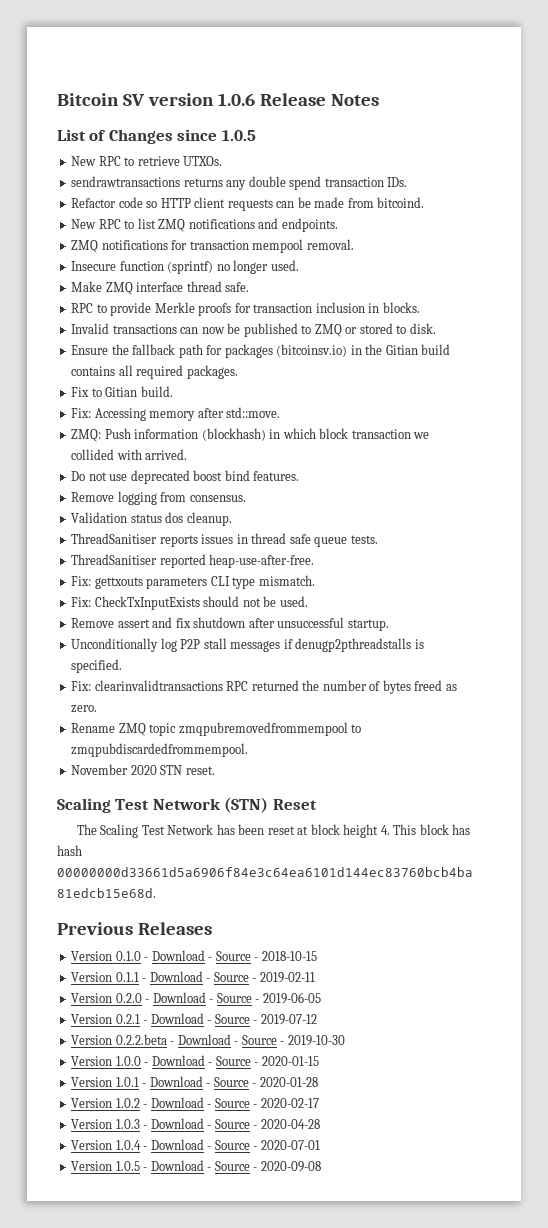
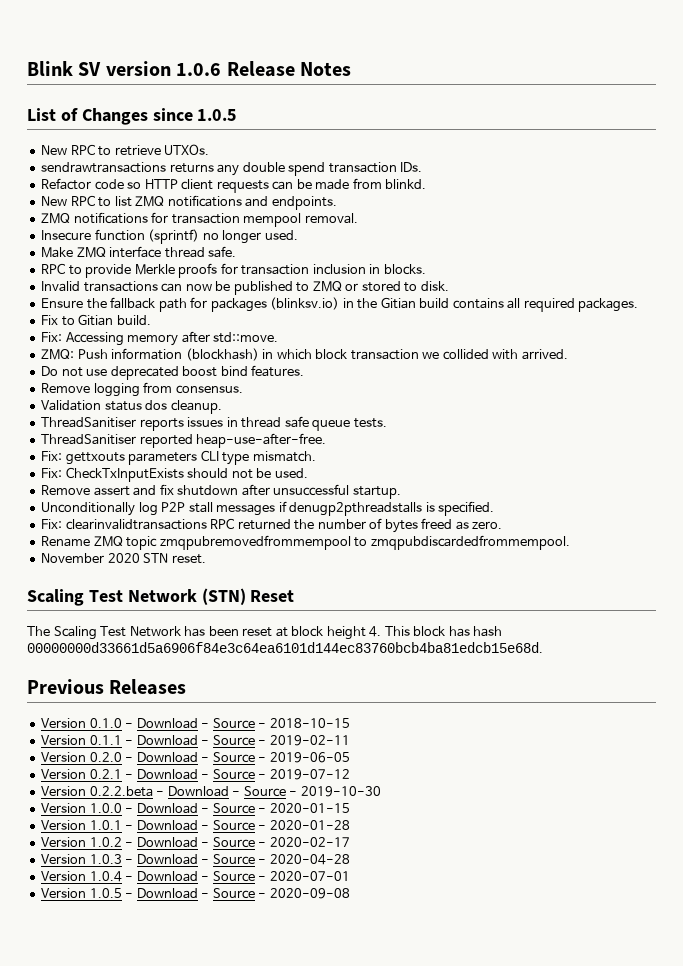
- Bitcoin SV version 1.0.6 Release Notes
+ Blink SV version 1.0.6 Release Notes
- Refactor code so HTTP client requests can be made from bitcoind.
+ Refactor code so HTTP client requests can be made from blinkd.
- Ensure the fallback path for packages (bitcoinsv.io) in the Gitian build contains all required packages.
+ Ensure the fallback path for packages (blinksv.io) in the Gitian build contains all required packages.

